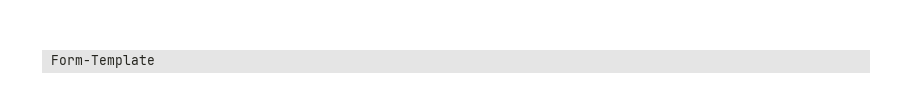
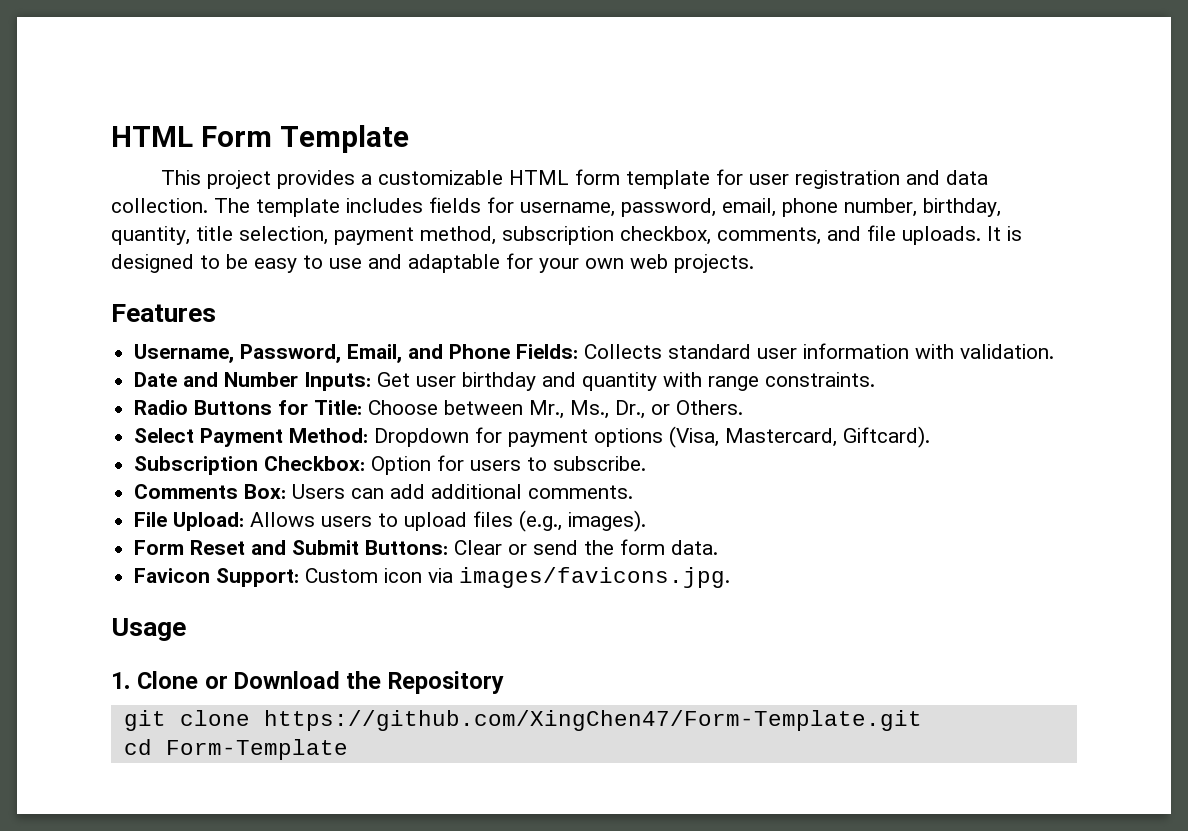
- Form-Template
+ HTML Form Template
+ This project provides a customizable HTML form template for user registration and data collection. The template includes fields for username, password, email, phone number, birthday, quantity, title selection, payment method, subscription checkbox, comments, and file uploads. It is designed to be easy to use and adaptable for your own web projects.
+ Features
+ Username, Password, Email, and Phone Fields: Collects standard user information with validation.
+ Date and Number Inputs: Get user birthday and quantity with range constraints.
+ Radio Buttons for Title: Choose between Mr., Ms., Dr., or Others.
+ Select Payment Method: Dropdown for payment options (Visa, Mastercard, Giftcard).
+ Subscription Checkbox: Option for users to subscribe.
+ Comments Box: Users can add additional comments.
+ File Upload: Allows users to upload files (e.g., images).
+ Form Reset and Submit Buttons: Clear or send the form data.
+ Favicon Support: Custom icon via images/favicons.jpg.
+ Usage
+ 1. Clone or Download the Repository
+ git clone https://github.com/XingChen47/Form-Template.git
+ cd Form-Template

